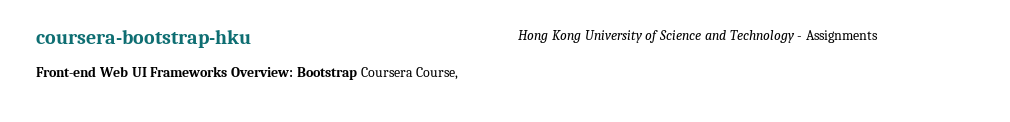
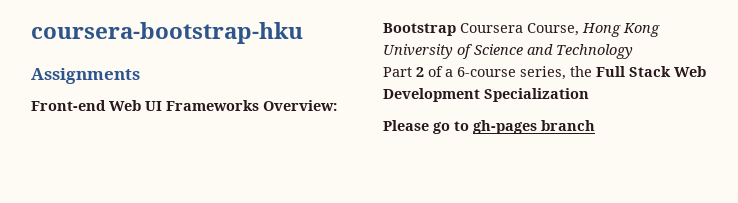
+ Assignments
- Front-end Web UI Frameworks Overview: Bootstrap Coursera Course, Hong Kong University of Science and Technology - Assignments
+ Front-end Web UI Frameworks Overview: Bootstrap Coursera Course, Hong Kong University of Science and Technology
+ Part 2 of a 6-course series, the Full Stack Web Development Specialization
+ Please go to gh-pages branch

